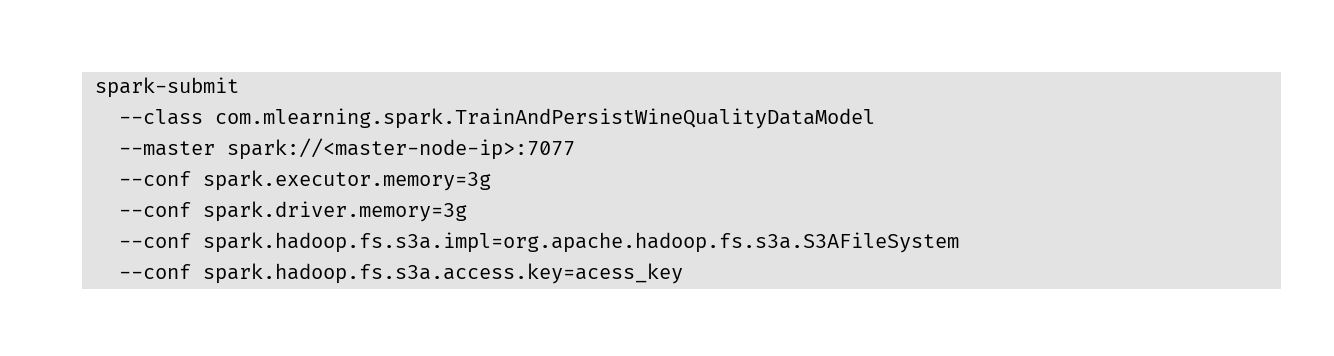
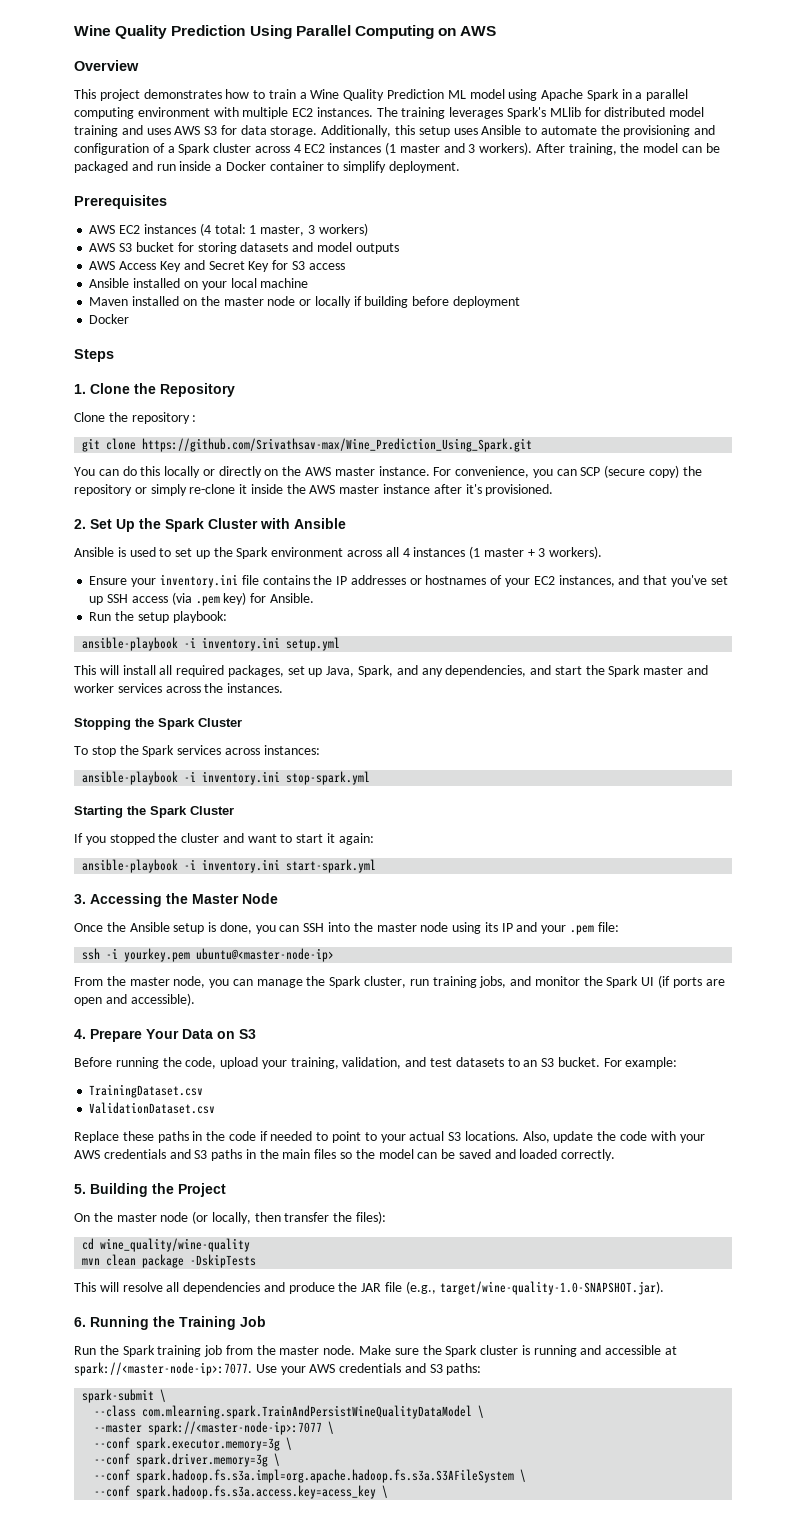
+ Wine Quality Prediction Using Parallel Computing on AWS
+ Overview
+ This project demonstrates how to train a Wine Quality Prediction ML model using Apache Spark in a parallel computing environment with multiple EC2 instances. The training leverages Spark's MLlib for distributed model training and uses AWS S3 for data storage. Additionally, this setup uses Ansible to automate the provisioning and configuration of a Spark cluster across 4 EC2 instances (1 master and 3 workers). After training, the model can be packaged and run inside a Docker container to simplify deployment.
+ Prerequisites
+ AWS EC2 instances (4 total: 1 master, 3 workers)
+ AWS S3 bucket for storing datasets and model outputs
+ AWS Access Key and Secret Key for S3 access
+ Ansible installed on your local machine
+ Maven installed on the master node or locally if building before deployment
+ Docker
+ Steps
+ 1. Clone the Repository
+ Clone the repository :
+ git clone https://github.com/Srivathsav-max/Wine_Prediction_Using_Spark.git
+ You can do this locally or directly on the AWS master instance. For convenience, you can SCP (secure copy) the repository or simply re-clone it inside the AWS master instance after it's provisioned.
+ 2. Set Up the Spark Cluster with Ansible
+ Ansible is used to set up the Spark environment across all 4 instances (1 master + 3 workers).
+ Ensure your inventory.ini file contains the IP addresses or hostnames of your EC2 instances, and that you've set up SSH access (via .pem key) for Ansible.
+ Run the setup playbook:
+ ansible-playbook -i inventory.ini setup.yml
+ This will install all required packages, set up Java, Spark, and any dependencies, and start the Spark master and worker services across the instances.
+ Stopping the Spark Cluster
+ To stop the Spark services across instances:
+ ansible-playbook -i inventory.ini stop-spark.yml
+ Starting the Spark Cluster
+ If you stopped the cluster and want to start it again:
+ ansible-playbook -i inventory.ini start-spark.yml
+ 3. Accessing the Master Node
+ Once the Ansible setup is done, you can SSH into the master node using its IP and your .pem file:
+ ssh -i yourkey.pem ubuntu@<master-node-ip>
+ From the master node, you can manage the Spark cluster, run training jobs, and monitor the Spark UI (if ports are open and accessible).
+ 4. Prepare Your Data on S3
+ Before running the code, upload your training, validation, and test datasets to an S3 bucket. For example:
+ TrainingDataset.csv
+ ValidationDataset.csv
+ Replace these paths in the code if needed to point to your actual S3 locations. Also, update the code with your AWS credentials and S3 paths in the main files so the model can be saved and loaded correctly.
+ 5. Building the Project
+ On the master node (or locally, then transfer the files):
+ cd wine_quality/wine-quality
+ mvn clean package -DskipTests
+ This will resolve all dependencies and produce the JAR file (e.g., target/wine-quality-1.0-SNAPSHOT.jar).
+ 6. Running the Training Job
+ Run the Spark training job from the master node. Make sure the Spark cluster is running and accessible at spark://<master-node-ip>:7077. Use your AWS credentials and S3 paths:
- spark-submit
+ spark-submit \
- --class com.mlearning.spark.TrainAndPersistWineQualityDataModel
+ --class com.mlearning.spark.TrainAndPersistWineQualityDataModel \
- --master spark://<master-node-ip>:7077
+ --master spark://<master-node-ip>:7077 \
- --conf spark.executor.memory=3g
+ --conf spark.executor.memory=3g \
- --conf spark.driver.memory=3g
+ --conf spark.driver.memory=3g \
- --conf spark.hadoop.fs.s3a.impl=org.apache.hadoop.fs.s3a.S3AFileSystem
+ --conf spark.hadoop.fs.s3a.impl=org.apache.hadoop.fs.s3a.S3AFileSystem \
- --conf spark.hadoop.fs.s3a.access.key=acess_key
+ --conf spark.hadoop.fs.s3a.access.key=acess_key \

